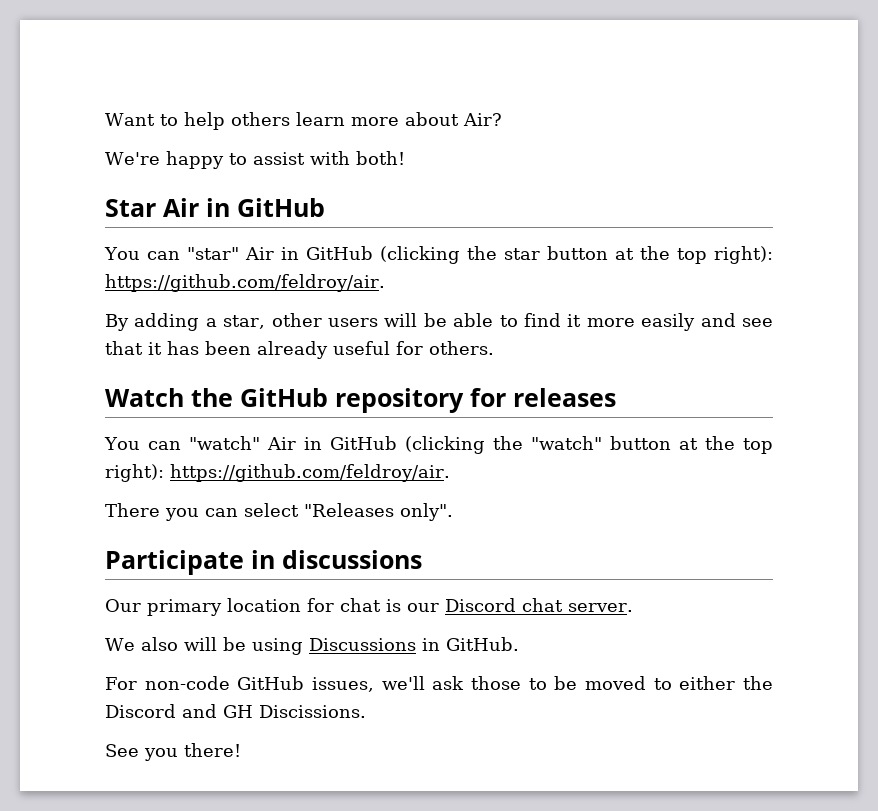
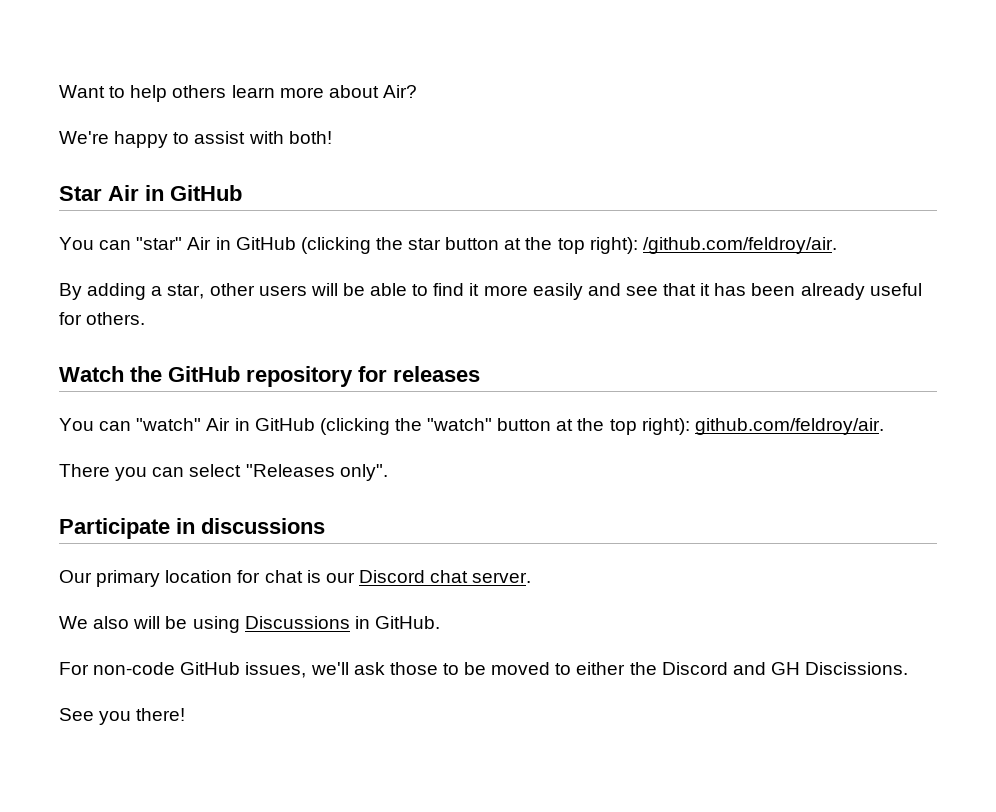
- You can "star" Air in GitHub (clicking the star button at the top right): https://github.com/feldroy/air.
+ You can "star" Air in GitHub (clicking the star button at the top right): /github.com/feldroy/air.
- You can "watch" Air in GitHub (clicking the "watch" button at the top right): https://github.com/feldroy/air.
+ You can "watch" Air in GitHub (clicking the "watch" button at the top right): github.com/feldroy/air.

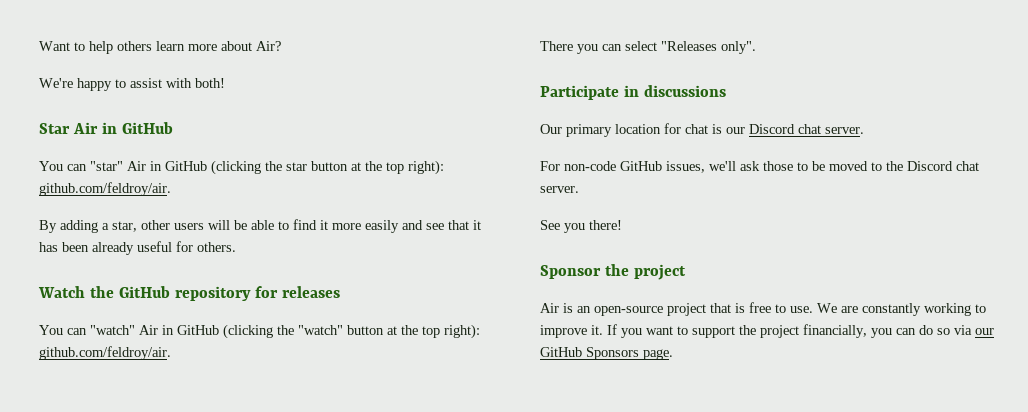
- You can "star" Air in GitHub (clicking the star button at the top right): /github.com/feldroy/air.
+ You can "star" Air in GitHub (clicking the star button at the top right): github.com/feldroy/air.
- We also will be using Discussions in GitHub.
- For non-code GitHub issues, we'll ask those to be moved to either the Discord and GH Discissions.
+ For non-code GitHub issues, we'll ask those to be moved to the Discord chat server.
+ Sponsor the project
+ Air is an open-source project that is free to use. We are constantly working to improve it. If you want to support the project financially, you can do so via our GitHub Sponsors page.

